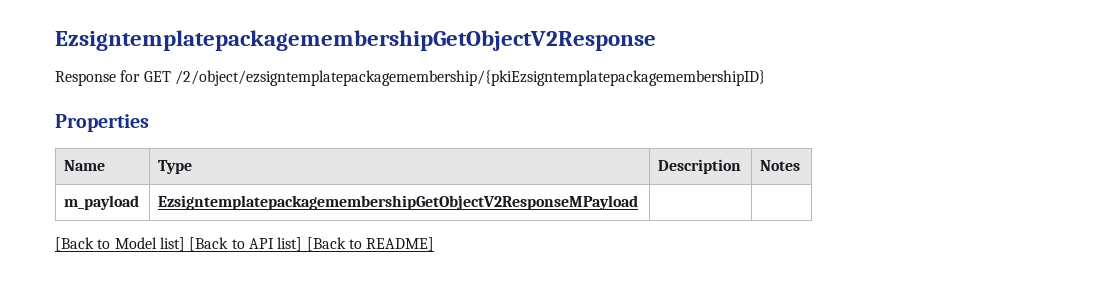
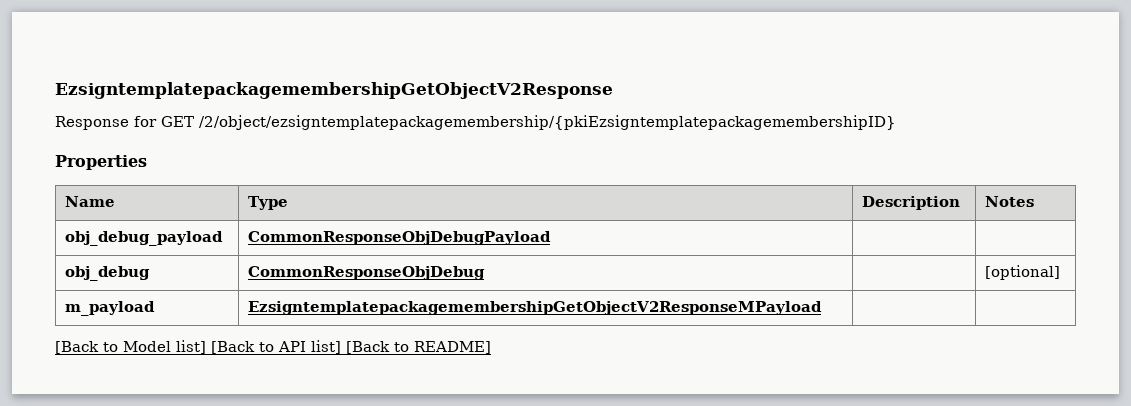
+ obj_debug_payload | CommonResponseObjDebugPayload | |
+ obj_debug | CommonResponseObjDebug | | [optional]

